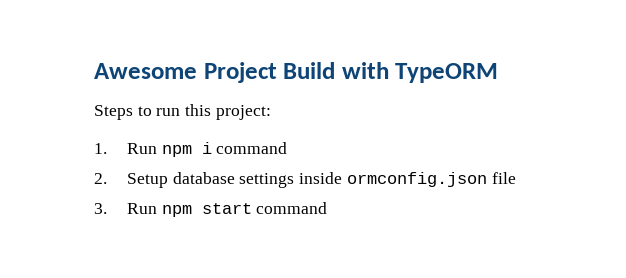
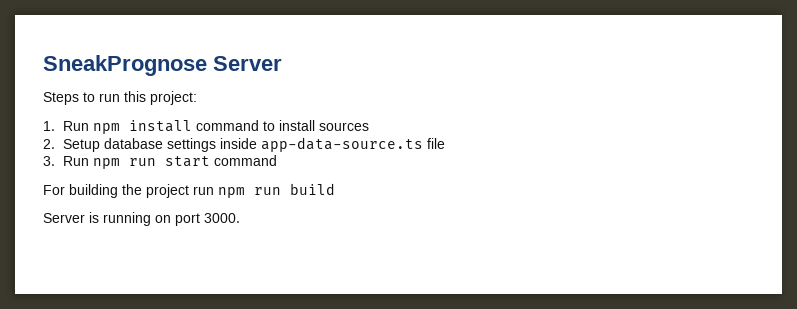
- Awesome Project Build with TypeORM
+ SneakPrognose Server
- 1. Run npm i command
+ 1. Run npm install command to install sources
- 2. Setup database settings inside ormconfig.json file
+ 2. Setup database settings inside app-data-source.ts file
- 3. Run npm start command
+ 3. Run npm run start command
+ For building the project run npm run build
+ Server is running on port 3000.

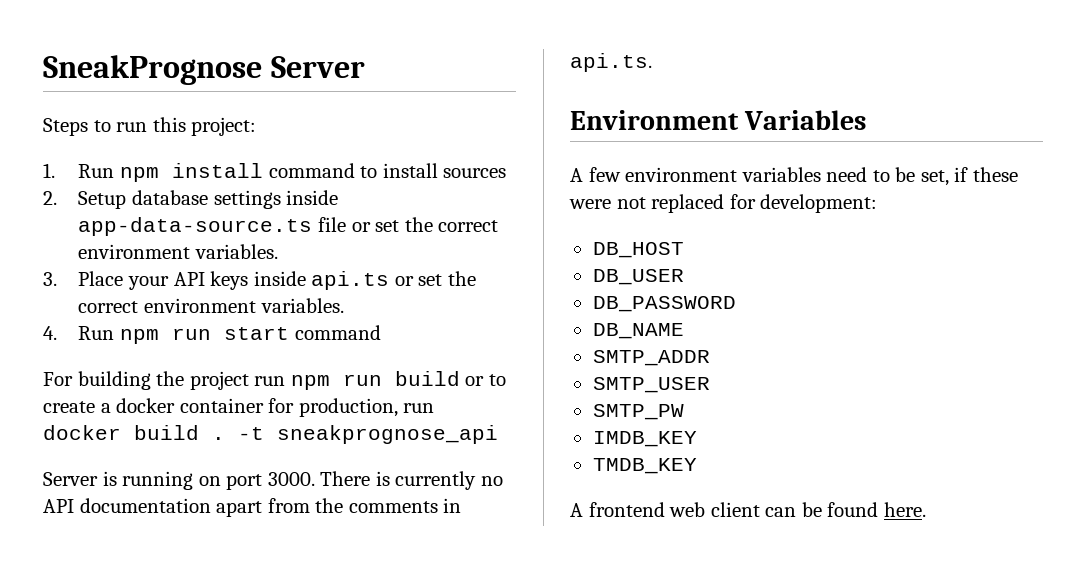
- 2. Setup database settings inside app-data-source.ts file
- 3. Run npm run start command
+ 2. Setup database settings inside app-data-source.ts file or set the correct environment variables.
+ 3. Place your API keys inside api.ts or set the correct environment variables.
+ 4. Run npm run start command
- For building the project run npm run build
+ For building the project run npm run build or to create a docker container for production, run docker build . -t sneakprognose_api
+ There is currently no API documentation apart from the comments in api.ts.
+ Environment Variables
+ A few environment variables need to be set, if these were not replaced for development:
+ DB_HOST
+ DB_USER
+ DB_PASSWORD
+ DB_NAME
+ SMTP_ADDR
+ SMTP_USER
+ SMTP_PW
+ IMDB_KEY
+ TMDB_KEY
+ A frontend web client can be found here.

